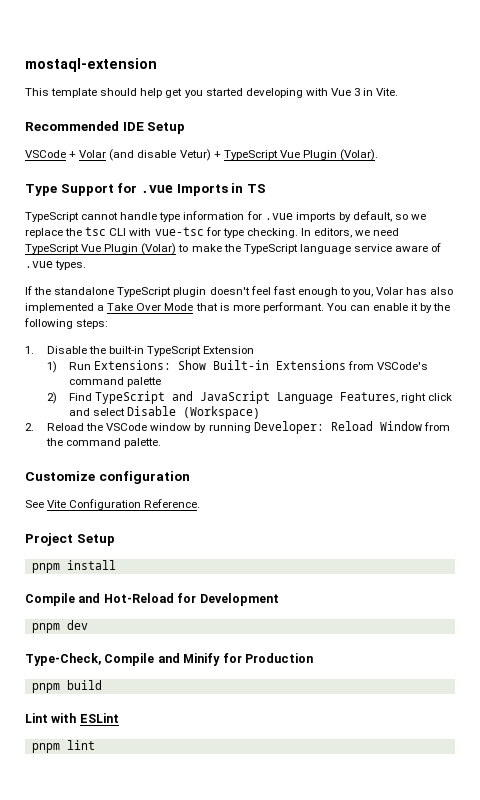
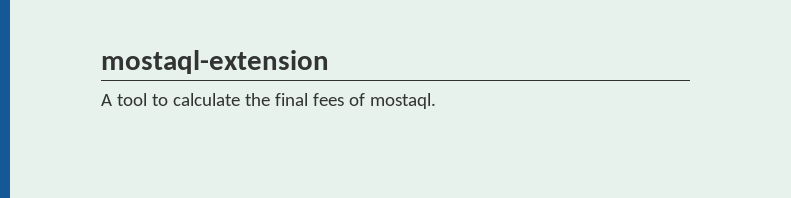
- This template should help get you started developing with Vue 3 in Vite.
- Recommended IDE Setup
- VSCode + Volar (and disable Vetur) + TypeScript Vue Plugin (Volar).
- Type Support for .vue Imports in TS
- TypeScript cannot handle type information for .vue imports by default, so we replace the tsc CLI with vue-tsc for type checking. In editors, we need TypeScript Vue Plugin (Volar) to make the TypeScript language service aware of .vue types.
- If the standalone TypeScript plugin doesn't feel fast enough to you, Volar has also implemented a Take Over Mode that is more performant. You can enable it by the following steps:
- 1. Disable the built-in TypeScript Extension
- 1) Run Extensions: Show Built-in Extensions from VSCode's command palette
- 2) Find TypeScript and JavaScript Language Features, right click and select Disable (Workspace)
- 2. Reload the VSCode window by running Developer: Reload Window from the command palette.
- Customize configuration
- See Vite Configuration Reference.
- Project Setup
- pnpm install
- Compile and Hot-Reload for Development
- pnpm dev
- Type-Check, Compile and Minify for Production
- pnpm build
- Lint with ESLint
- pnpm lint
+ A tool to calculate the final fees of mostaql.

